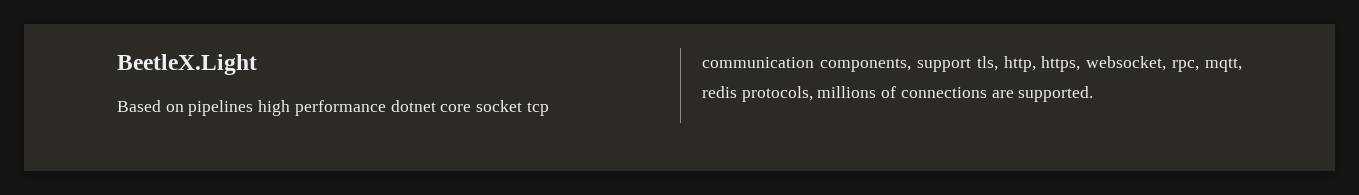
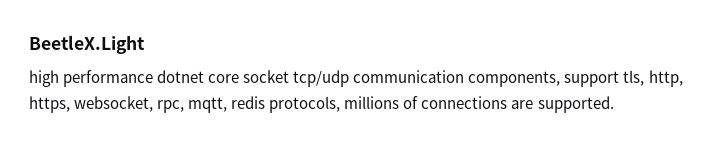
- Based on pipelines high performance dotnet core socket tcp communication components, support tls, http, https, websocket, rpc, mqtt, redis protocols, millions of connections are supported.
+ high performance dotnet core socket tcp/udp communication components, support tls, http, https, websocket, rpc, mqtt, redis protocols, millions of connections are supported.

